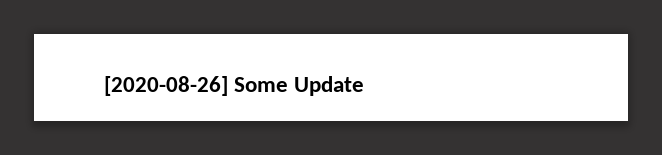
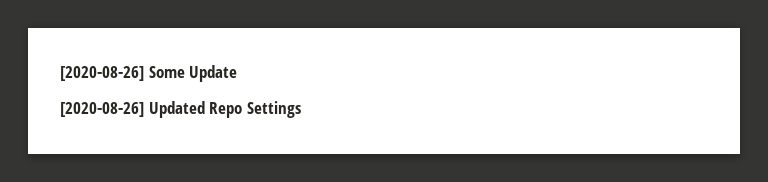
+ [2020-08-26] Updated Repo Settings

